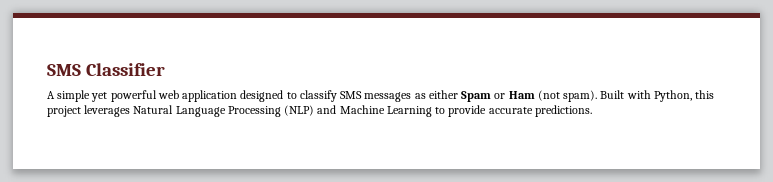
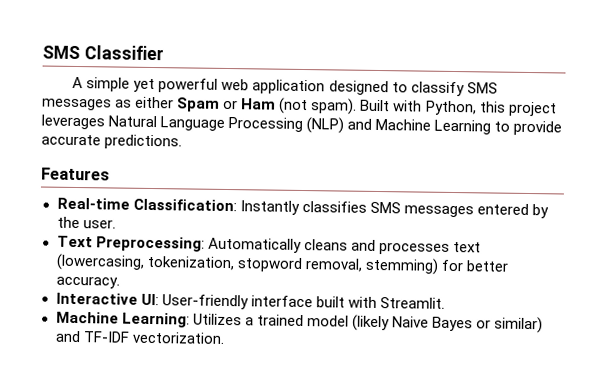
+ Features
+ Real-time Classification: Instantly classifies SMS messages entered by the user.
+ Text Preprocessing: Automatically cleans and processes text (lowercasing, tokenization, stopword removal, stemming) for better accuracy.
+ Interactive UI: User-friendly interface built with Streamlit.
+ Machine Learning: Utilizes a trained model (likely Naive Bayes or similar) and TF-IDF vectorization.

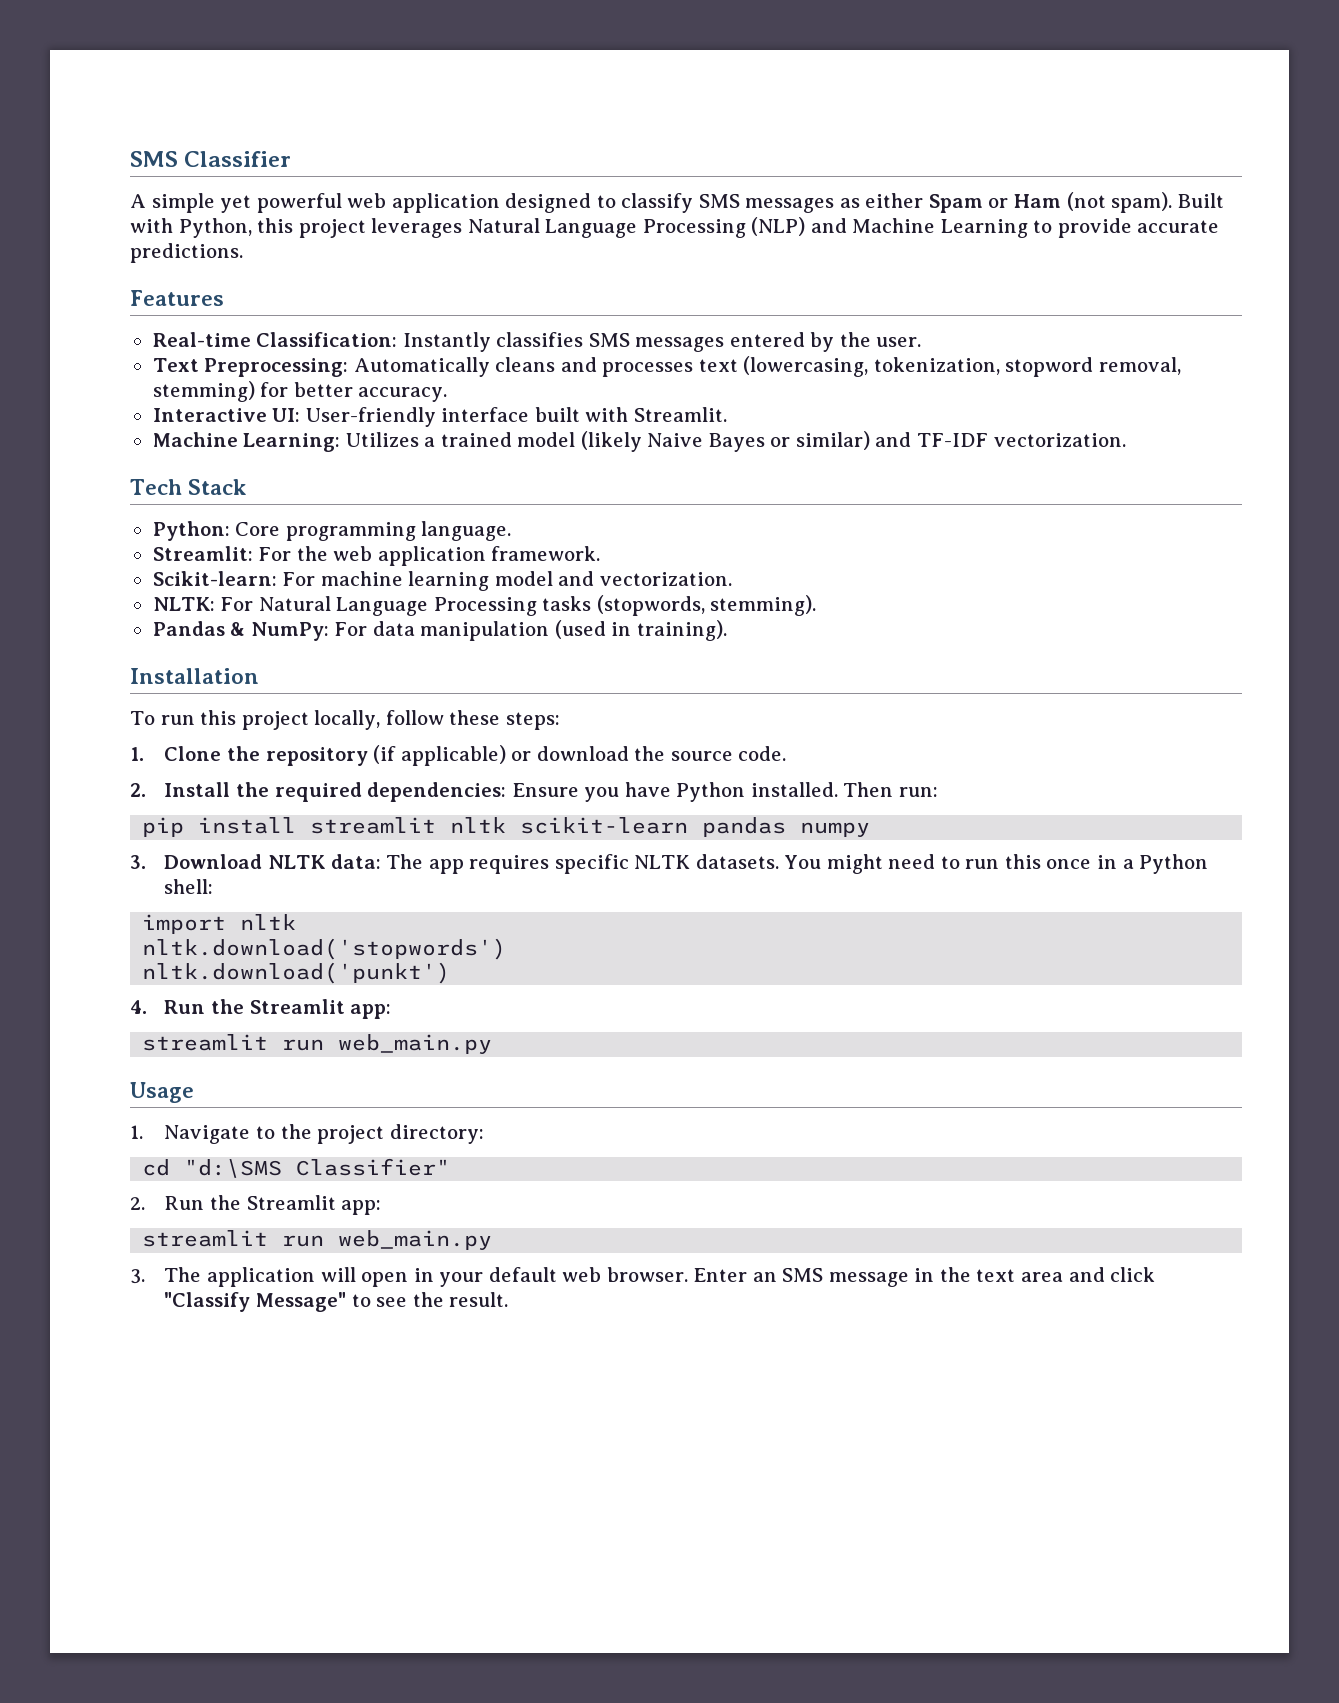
+ Tech Stack
+ Python: Core programming language.
+ Streamlit: For the web application framework.
+ Scikit-learn: For machine learning model and vectorization.
+ NLTK: For Natural Language Processing tasks (stopwords, stemming).
+ Pandas & NumPy: For data manipulation (used in training).
+ Installation
+ To run this project locally, follow these steps:
+ 1. Clone the repository (if applicable) or download the source code.
+ 2. Install the required dependencies: Ensure you have Python installed. Then run:
+ pip install streamlit nltk scikit-learn pandas numpy
+ 3. Download NLTK data: The app requires specific NLTK datasets. You might need to run this once in a Python shell:
+ import nltk
+ nltk.download('stopwords')
+ nltk.download('punkt')
+ 4. Run the Streamlit app:
+ streamlit run web_main.py
+ Usage
+ 1. Navigate to the project directory:
+ cd "d:\SMS Classifier"
+ 2. Run the Streamlit app:
+ streamlit run web_main.py
+ 3. The application will open in your default web browser. Enter an SMS message in the text area and click "Classify Message" to see the result.

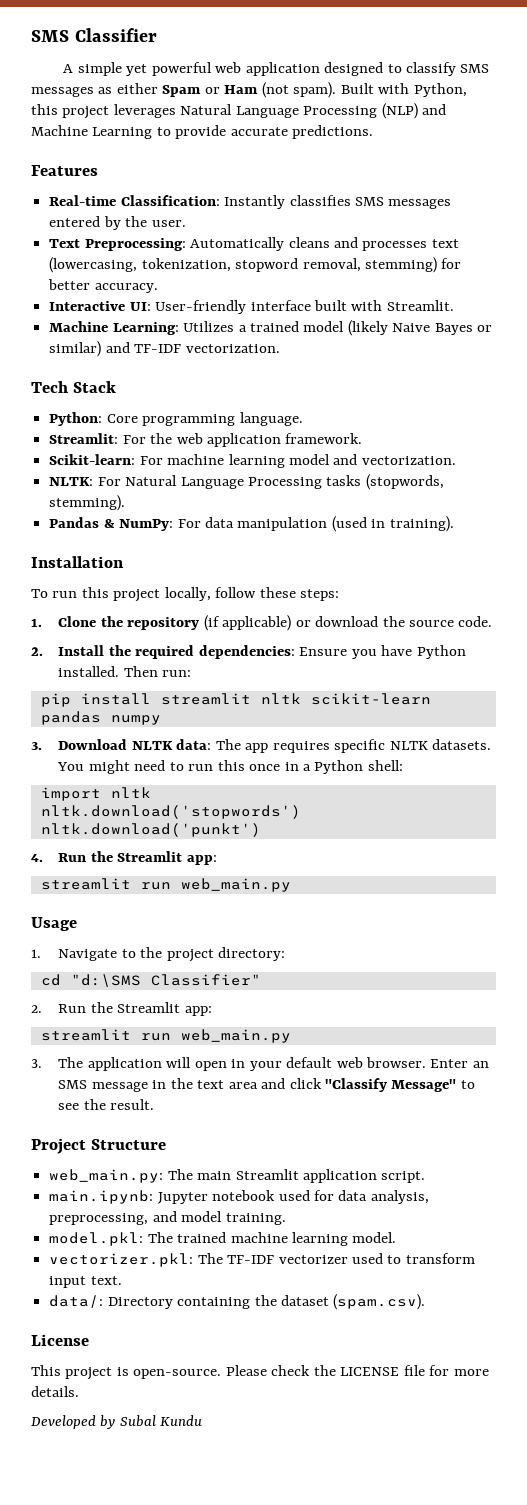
+ Project Structure
+ web_main.py: The main Streamlit application script.
+ main.ipynb: Jupyter notebook used for data analysis, preprocessing, and model training.
+ model.pkl: The trained machine learning model.
+ vectorizer.pkl: The TF-IDF vectorizer used to transform input text.
+ data/: Directory containing the dataset (spam.csv).
+ License
+ This project is open-source. Please check the LICENSE file for more details.
+ Developed by Subal Kundu

